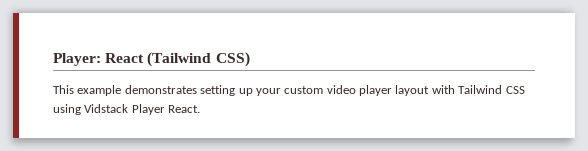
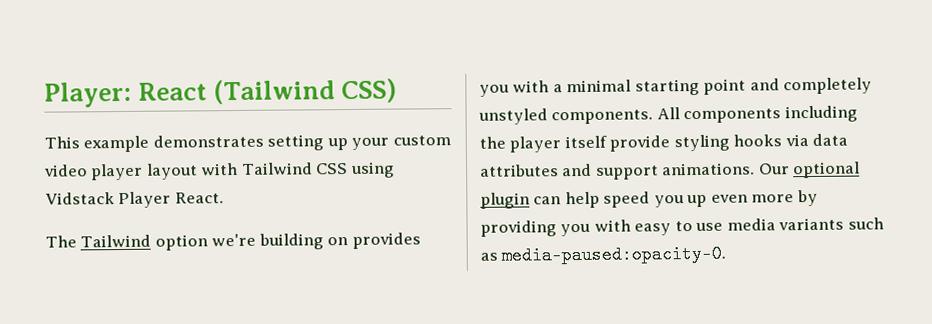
+ The Tailwind option we're building on provides you with a minimal starting point and completely unstyled components. All components including the player itself provide styling hooks via data attributes and support animations. Our optional plugin can help speed you up even more by providing you with easy to use media variants such as media-paused:opacity-0.

